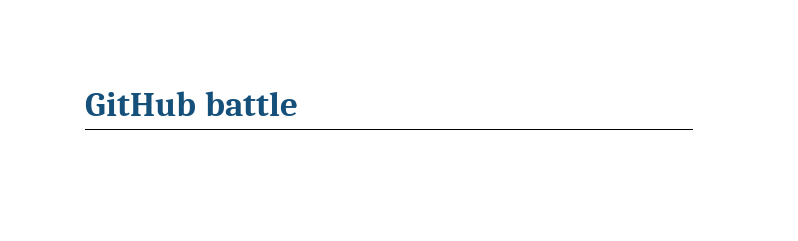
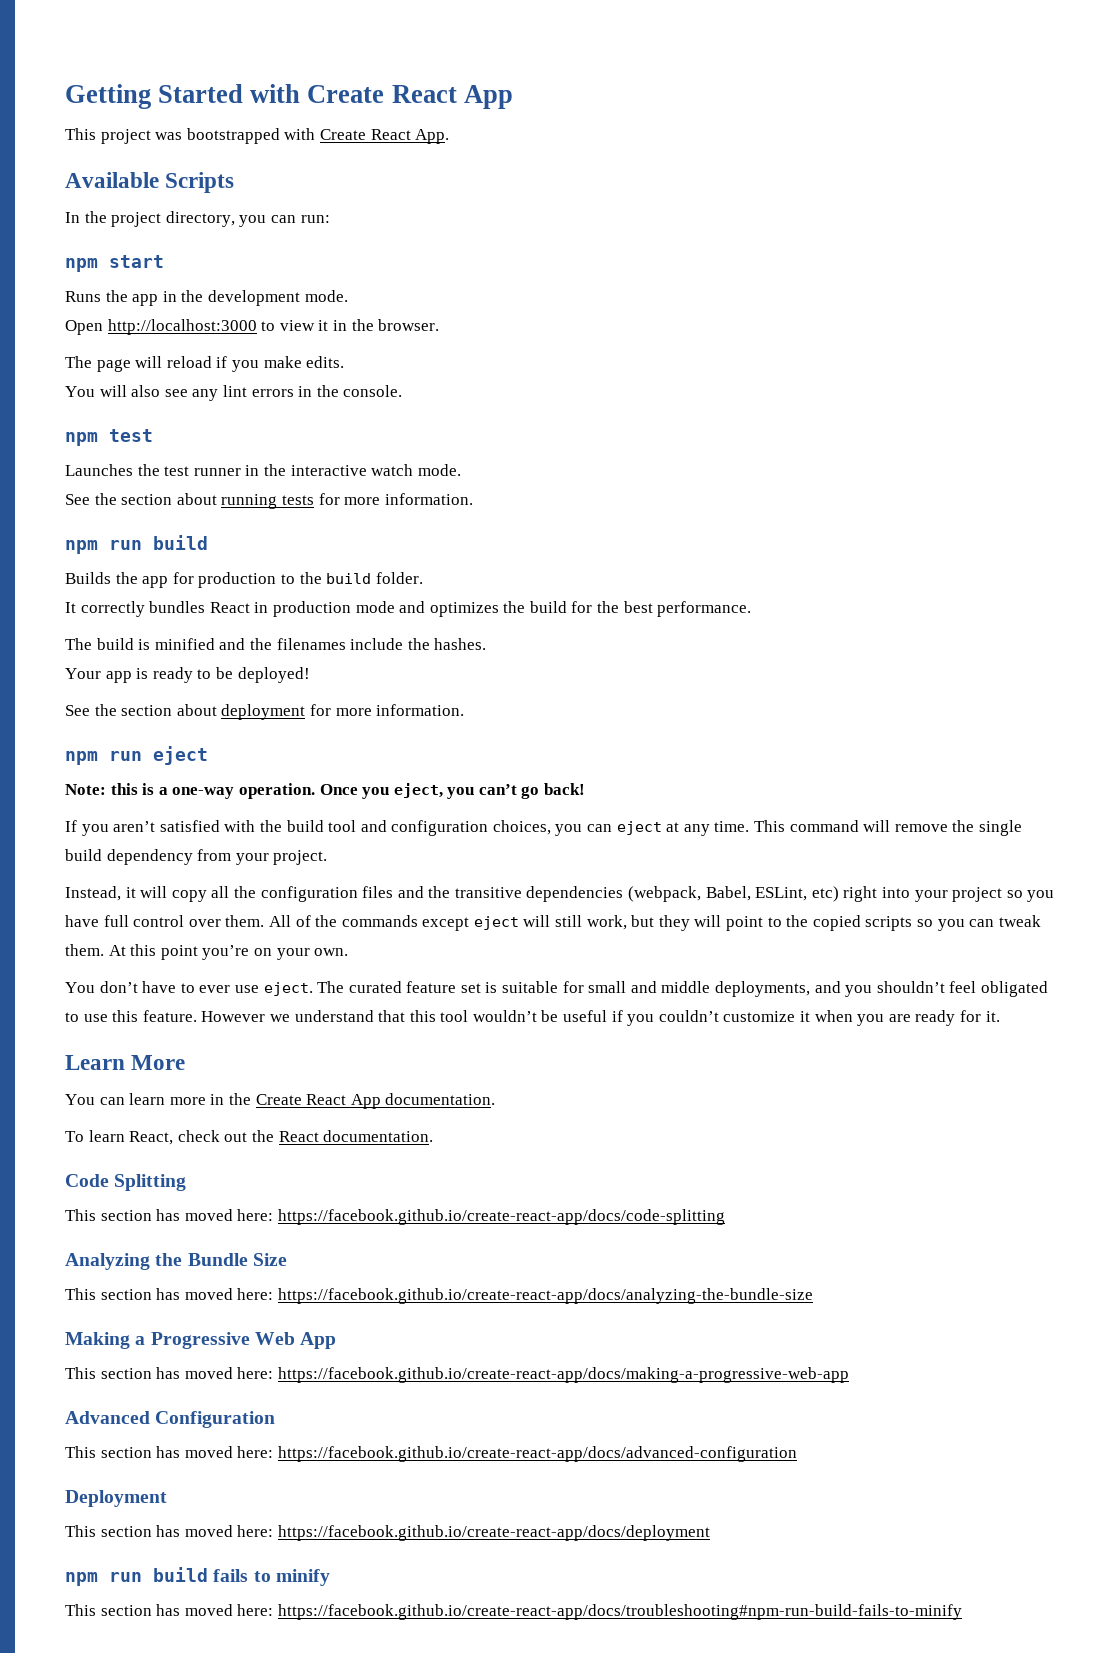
- GitHub battle
+ Getting Started with Create React App
+ This project was bootstrapped with Create React App.
+ Available Scripts
+ In the project directory, you can run:
+ npm start
+ Runs the app in the development mode.
+ Open http://localhost:3000 to view it in the browser.
+ The page will reload if you make edits.
+ You will also see any lint errors in the console.
+ npm test
+ Launches the test runner in the interactive watch mode.
+ See the section about running tests for more information.
+ npm run build
+ Builds the app for production to the build folder.
+ It correctly bundles React in production mode and optimizes the build for the best performance.
+ The build is minified and the filenames include the hashes.
+ Your app is ready to be deployed!
+ See the section about deployment for more information.
+ npm run eject
+ Note: this is a one-way operation. Once you eject, you can’t go back!
+ If you aren’t satisfied with the build tool and configuration choices, you can eject at any time. This command will remove the single build dependency from your project.
+ Instead, it will copy all the configuration files and the transitive dependencies (webpack, Babel, ESLint, etc) right into your project so you have full control over them. All of the commands except eject will still work, but they will point to the copied scripts so you can tweak them. At this point you’re on your own.
+ You don’t have to ever use eject. The curated feature set is suitable for small and middle deployments, and you shouldn’t feel obligated to use this feature. However we understand that this tool wouldn’t be useful if you couldn’t customize it when you are ready for it.
+ Learn More
+ You can learn more in the Create React App documentation.
+ To learn React, check out the React documentation.
+ Code Splitting
+ This section has moved here: https://facebook.github.io/create-react-app/docs/code-splitting
+ Analyzing the Bundle Size
+ This section has moved here: https://facebook.github.io/create-react-app/docs/analyzing-the-bundle-size
+ Making a Progressive Web App
+ This section has moved here: https://facebook.github.io/create-react-app/docs/making-a-progressive-web-app
+ Advanced Configuration
+ This section has moved here: https://facebook.github.io/create-react-app/docs/advanced-configuration
+ Deployment
+ This section has moved here: https://facebook.github.io/create-react-app/docs/deployment
+ npm run build fails to minify
+ This section has moved here: https://facebook.github.io/create-react-app/docs/troubleshooting#npm-run-build-fails-to-minify

